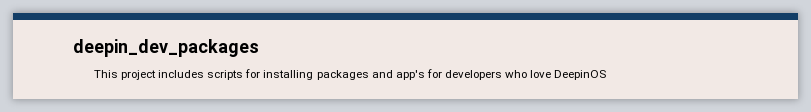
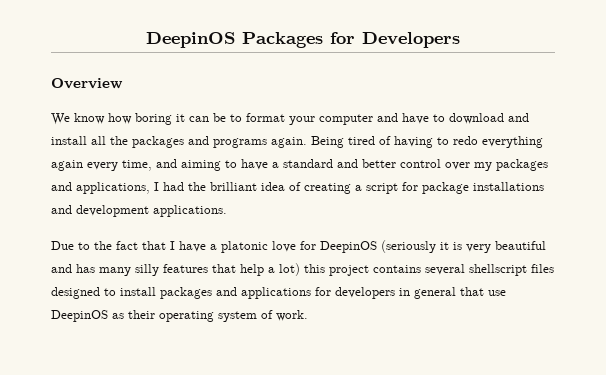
- deepin_dev_packages
- This project includes scripts for installing packages and app's for developers who love DeepinOS
+ DeepinOS Packages for Developers
+ Overview
+ We know how boring it can be to format your computer and have to download and install all the packages and programs again. Being tired of having to redo everything again every time, and aiming to have a standard and better control over my packages and applications, I had the brilliant idea of creating a script for package installations and development applications.
+ Due to the fact that I have a platonic love for DeepinOS (seriously it is very beautiful and has many silly features that help a lot) this project contains several shellscript files designed to install packages and applications for developers in general that use DeepinOS as their operating system of work.

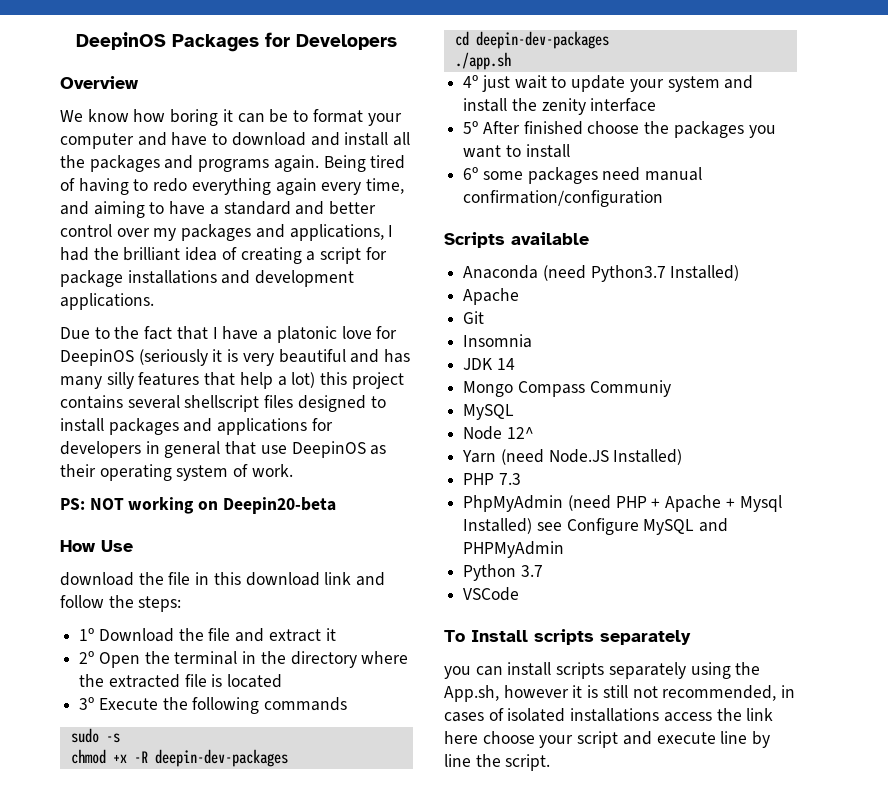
+ PS: NOT working on Deepin20-beta
+ How Use
+ download the file in this download link and follow the steps:
+ 1º Download the file and extract it
+ 2º Open the terminal in the directory where the extracted file is located
+ 3º Execute the following commands
+ sudo -s
+ chmod +x -R deepin-dev-packages
+ cd deepin-dev-packages
+ ./app.sh
+ 4º just wait to update your system and install the zenity interface
+ 5º After finished choose the packages you want to install
+ 6º some packages need manual confirmation/configuration
+ Scripts available
+ Anaconda (need Python3.7 Installed)
+ Apache
+ Git
+ Insomnia
+ JDK 14
+ Mongo Compass Communiy
+ MySQL
+ Node 12^
+ Yarn (need Node.JS Installed)
+ PHP 7.3
+ PhpMyAdmin (need PHP + Apache + Mysql Installed) see Configure MySQL and PHPMyAdmin
+ Python 3.7
+ VSCode
+ To Install scripts separately
+ you can install scripts separately using the App.sh, however it is still not recommended, in cases of isolated installations access the link here choose your script and execute line by line the script.

